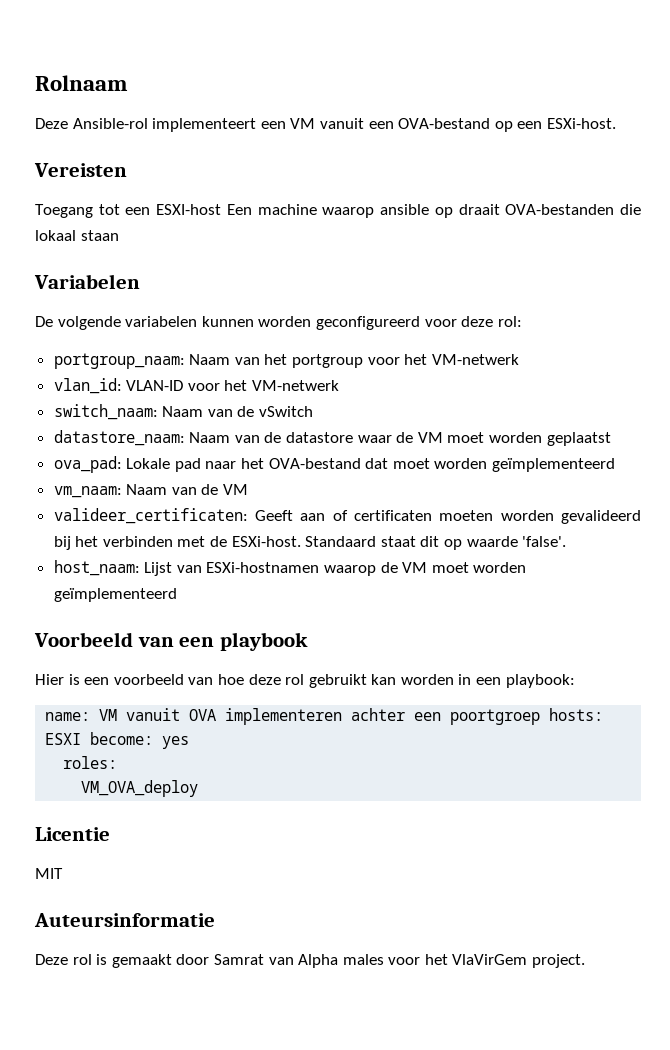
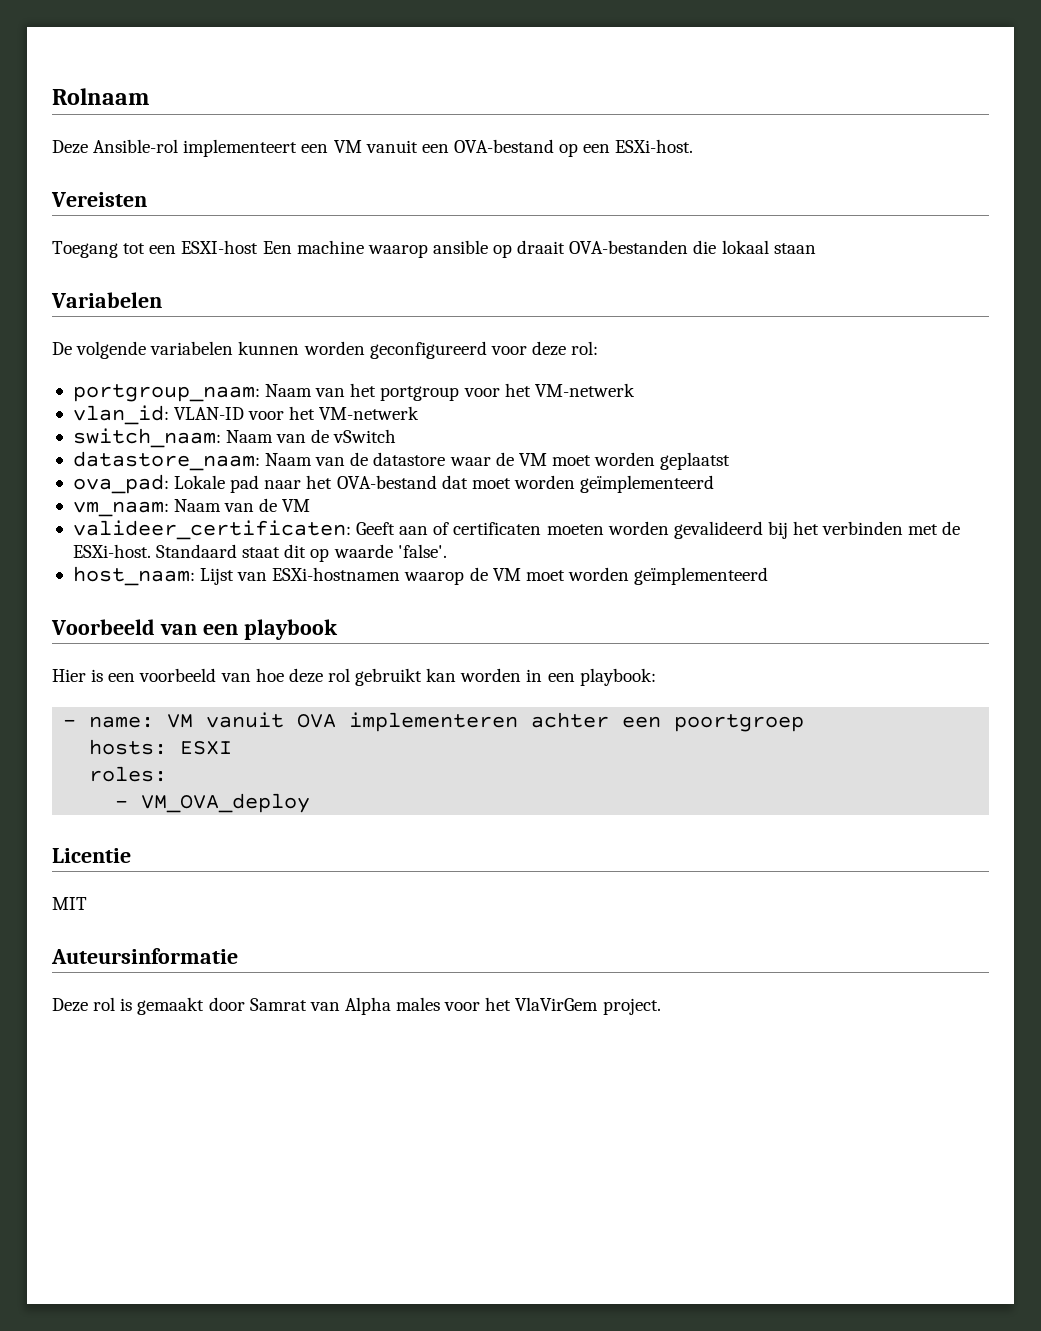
- name: VM vanuit OVA implementeren achter een poortgroep hosts: ESXI become: yes
+ - name: VM vanuit OVA implementeren achter een poortgroep
+ hosts: ESXI
- VM_OVA_deploy
+ - VM_OVA_deploy

